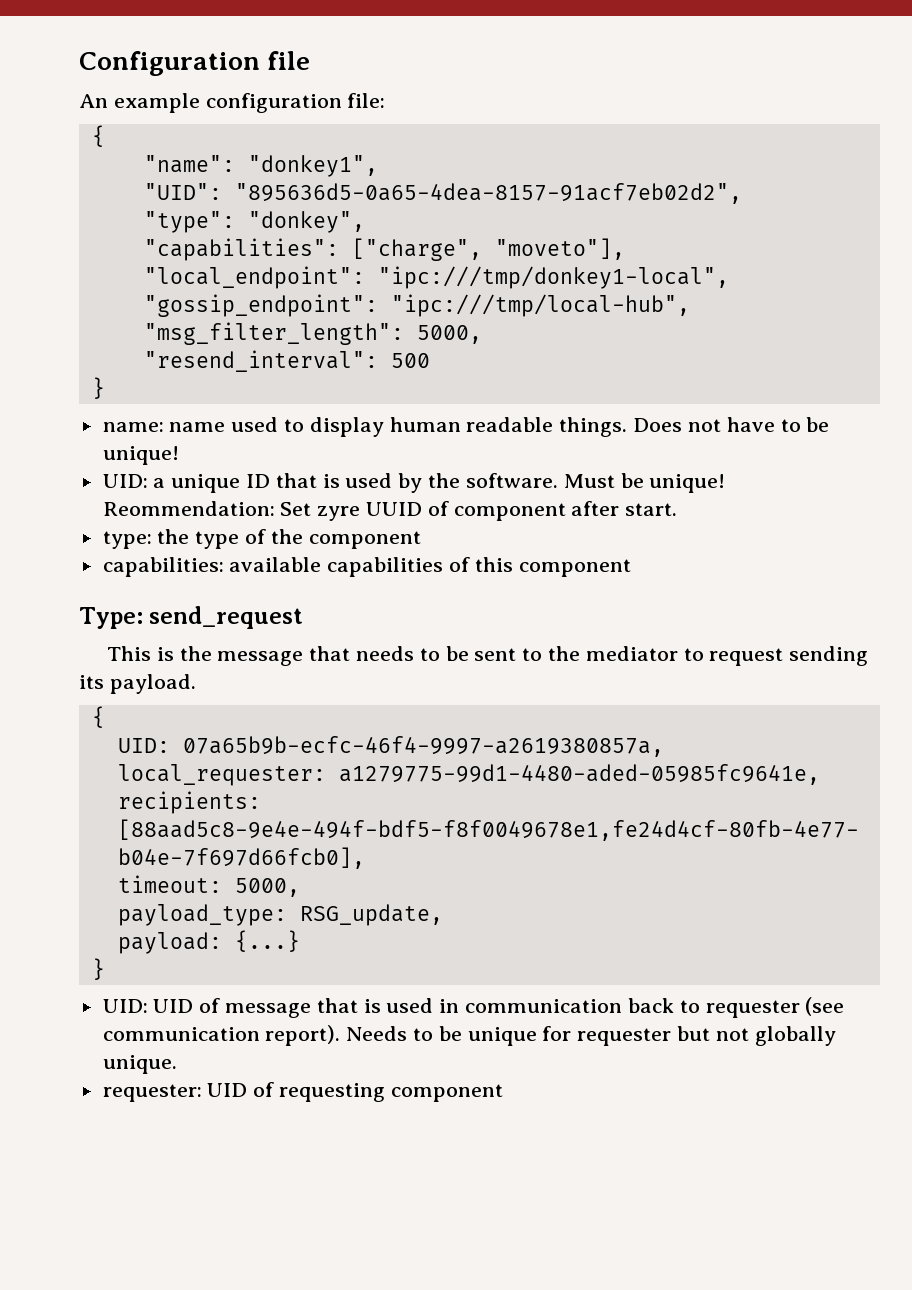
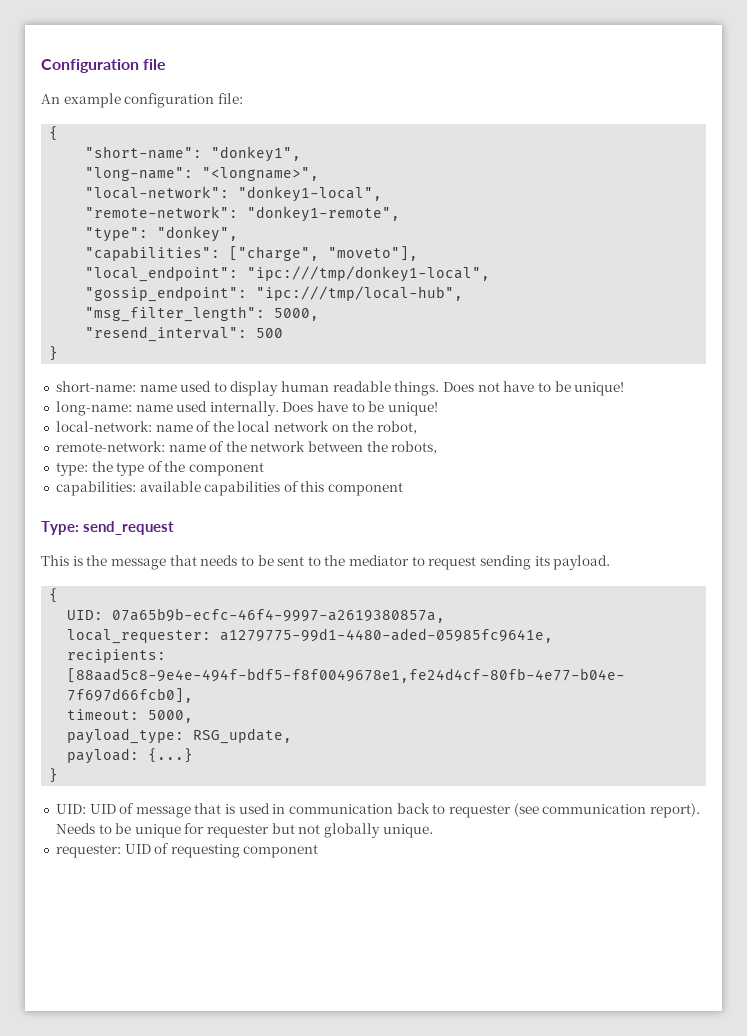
- "name": "donkey1",
+ "short-name": "donkey1",
- "UID": "895636d5-0a65-4dea-8157-91acf7eb02d2",
+ "long-name": "<longname>",
+ "local-network": "donkey1-local",
+ "remote-network": "donkey1-remote",
- name: name used to display human readable things.
+ short-name: name used to display human readable things.
- UID: a unique ID that is used by the software. Must be unique! Reommendation: Set zyre UUID of component after start.
+ long-name: name used internally. Does have to be unique!
+ local-network: name of the local network on the robot,
+ remote-network: name of the network between the robots,

